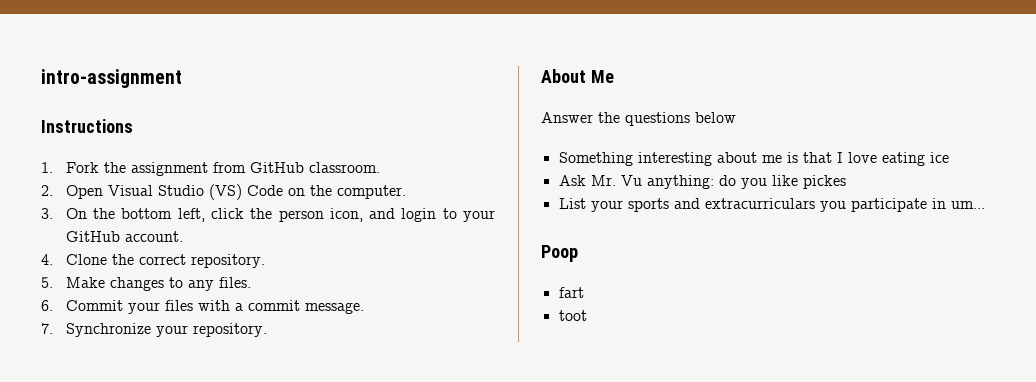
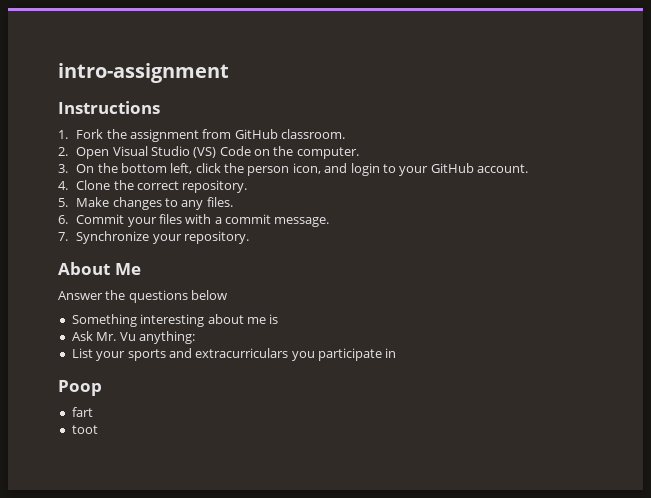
- Something interesting about me is that I love eating ice
+ Something interesting about me is
- Ask Mr. Vu anything: do you like pickes
+ Ask Mr. Vu anything:
- List your sports and extracurriculars you participate in um...
+ List your sports and extracurriculars you participate in

